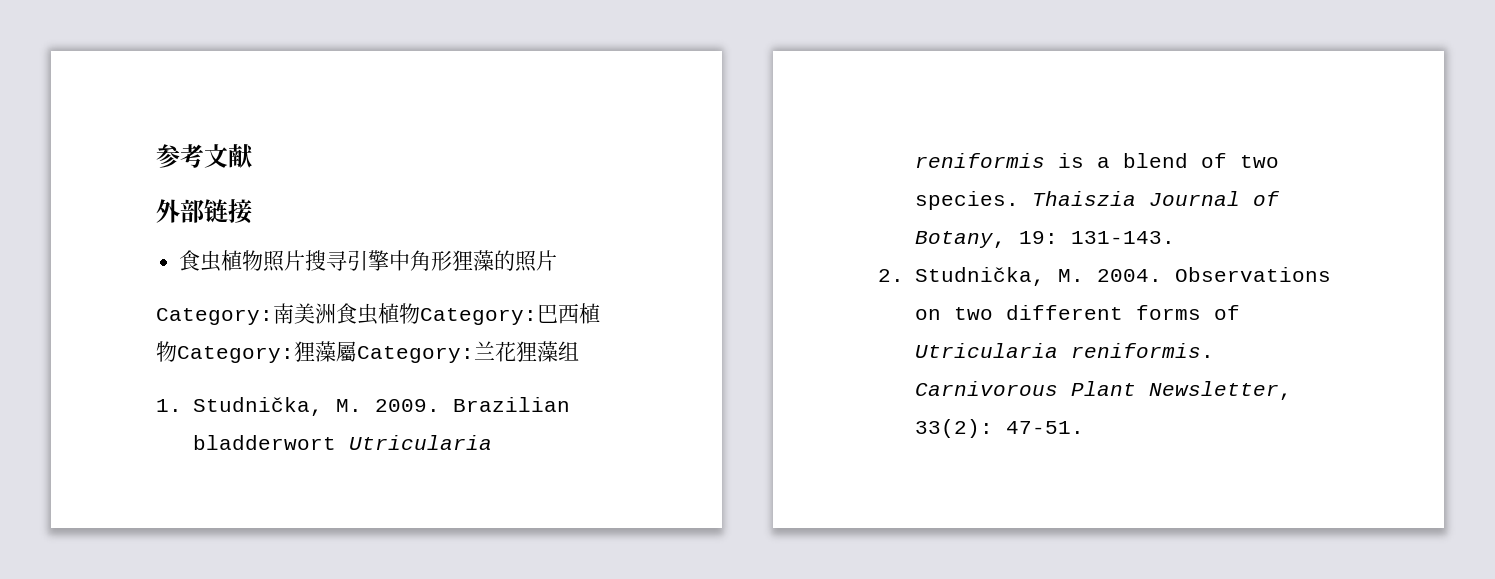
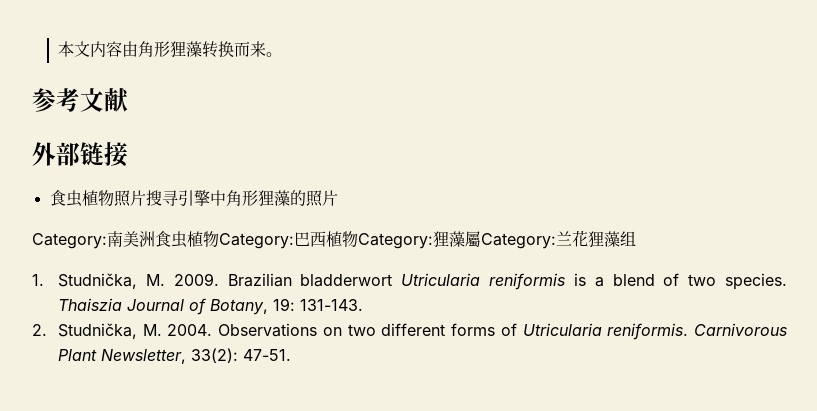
+ 本文内容由角形狸藻转换而来。

